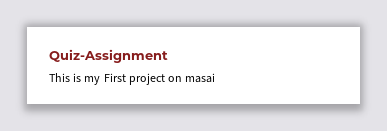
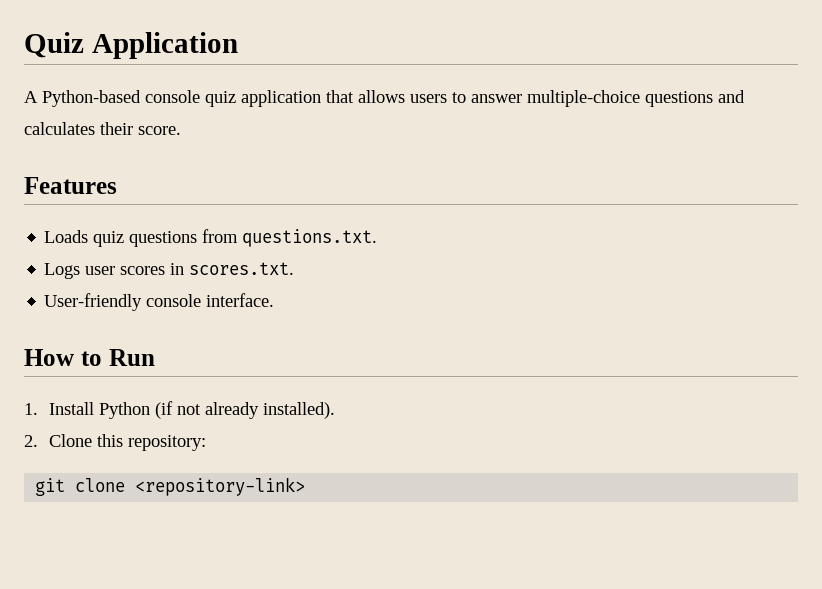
- Quiz-Assignment
- This is my First project on masai
+ Quiz Application
+ A Python-based console quiz application that allows users to answer multiple-choice questions and calculates their score.
+ Features
+ Loads quiz questions from questions.txt.
+ Logs user scores in scores.txt.
+ User-friendly console interface.
+ How to Run
+ 1. Install Python (if not already installed).
+ 2. Clone this repository:
+ git clone <repository-link>

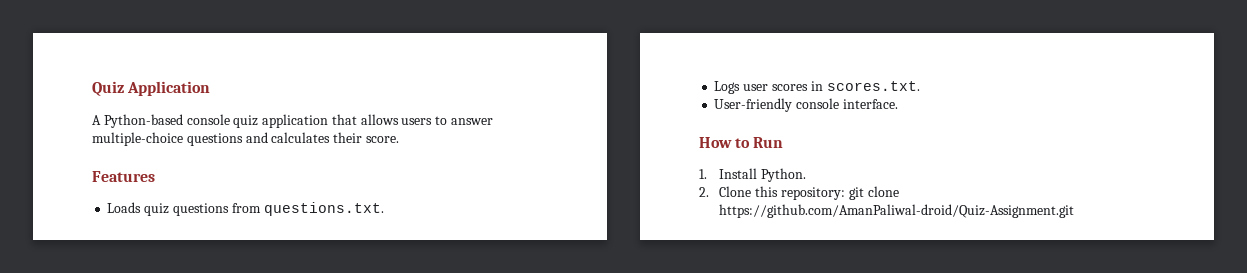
- 1. Install Python (if not already installed).
+ 1. Install Python.
- 2. Clone this repository:
- git clone <repository-link>
+ 2. Clone this repository: git clone https://github.com/AmanPaliwal-droid/Quiz-Assignment.git

